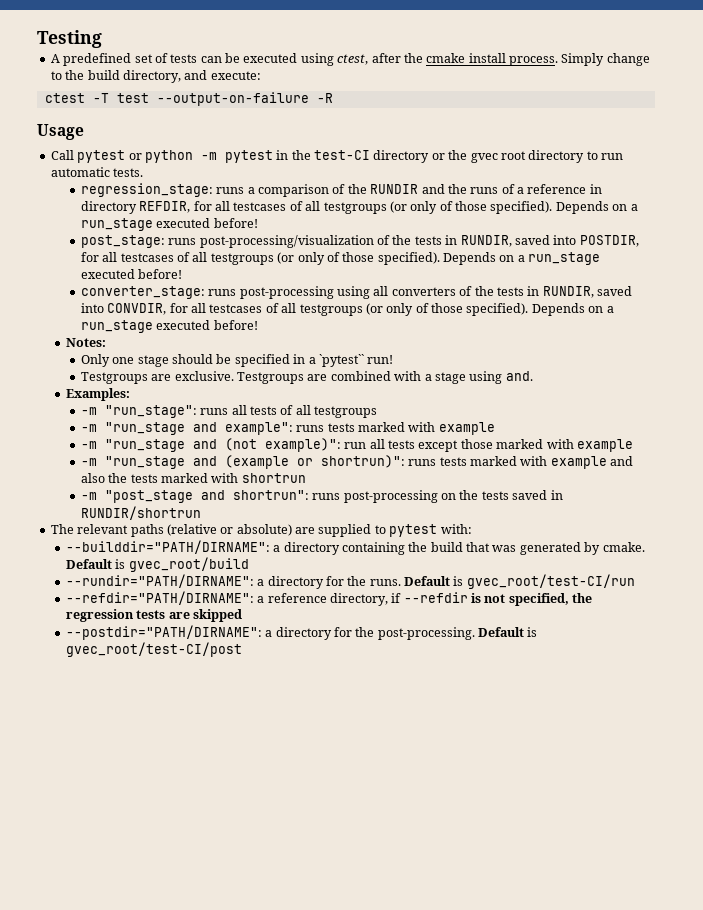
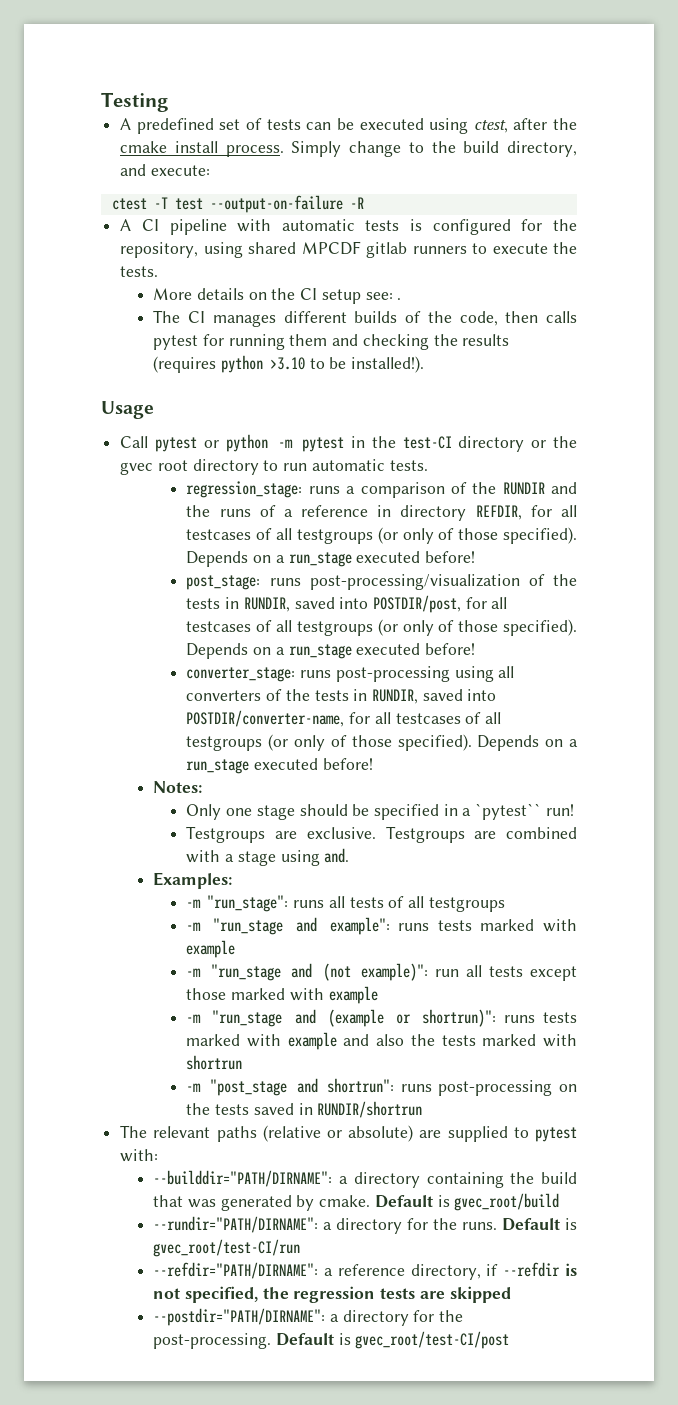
+ A CI pipeline with automatic tests is configured for the repository, using shared MPCDF gitlab runners to execute the tests.
+ More details on the CI setup see: .
+ The CI manages different builds of the code, then calls pytest for running them and checking the results (requires python >3.10 to be installed!).
- post_stage: runs post-processing/visualization of the tests in RUNDIR, saved into POSTDIR, for all testcases of all testgroups (or only of those specified).
+ post_stage: runs post-processing/visualization of the tests in RUNDIR, saved into POSTDIR/post, for all testcases of all testgroups (or only of those specified).
- converter_stage: runs post-processing using all converters of the tests in RUNDIR, saved into CONVDIR, for all testcases of all testgroups (or only of those specified).
+ converter_stage: runs post-processing using all converters of the tests in RUNDIR, saved into POSTDIR/converter-name, for all testcases of all testgroups (or only of those specified).

